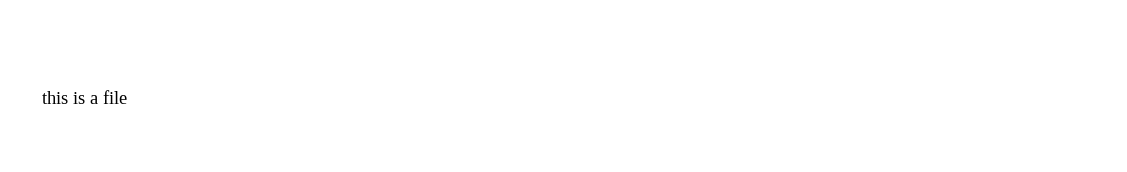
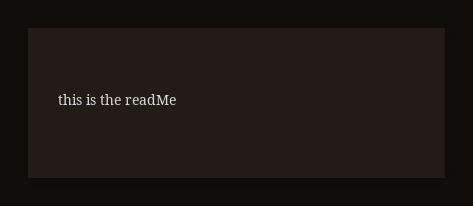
- this is a file
+ this is the readMe

